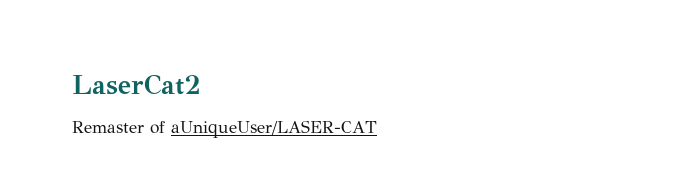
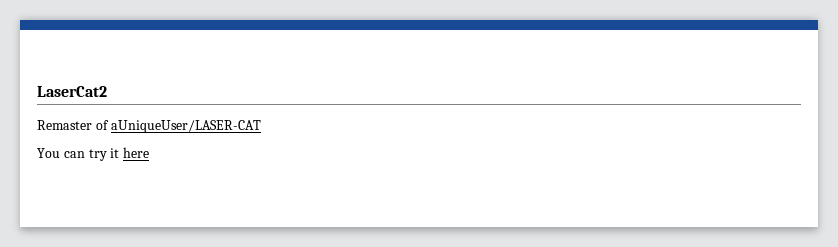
+ You can try it here

